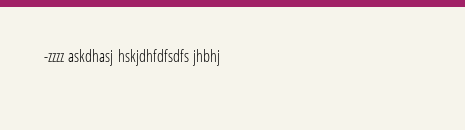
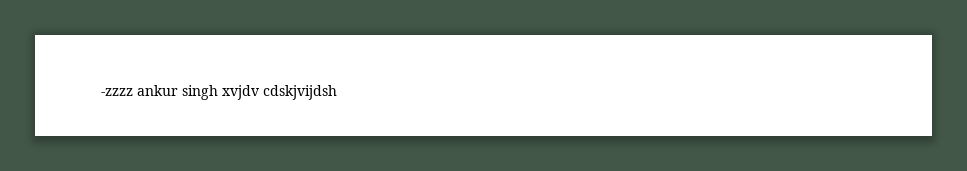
- -zzzz askdhasj hskjdhfdfsdfs jhbhj
+ -zzzz ankur singh xvjdv cdskjvijdsh

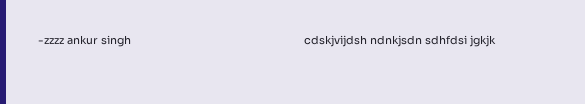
- -zzzz ankur singh xvjdv cdskjvijdsh
+ -zzzz ankur singh
+ cdskjvijdsh ndnkjsdn sdhfdsi jgkjk

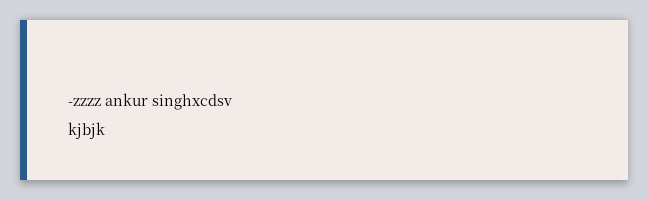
- -zzzz ankur singh
- cdskjvijdsh ndnkjsdn sdhfdsi jgkjk
+ -zzzz ankur singhxcdsv
+ kjbjk

